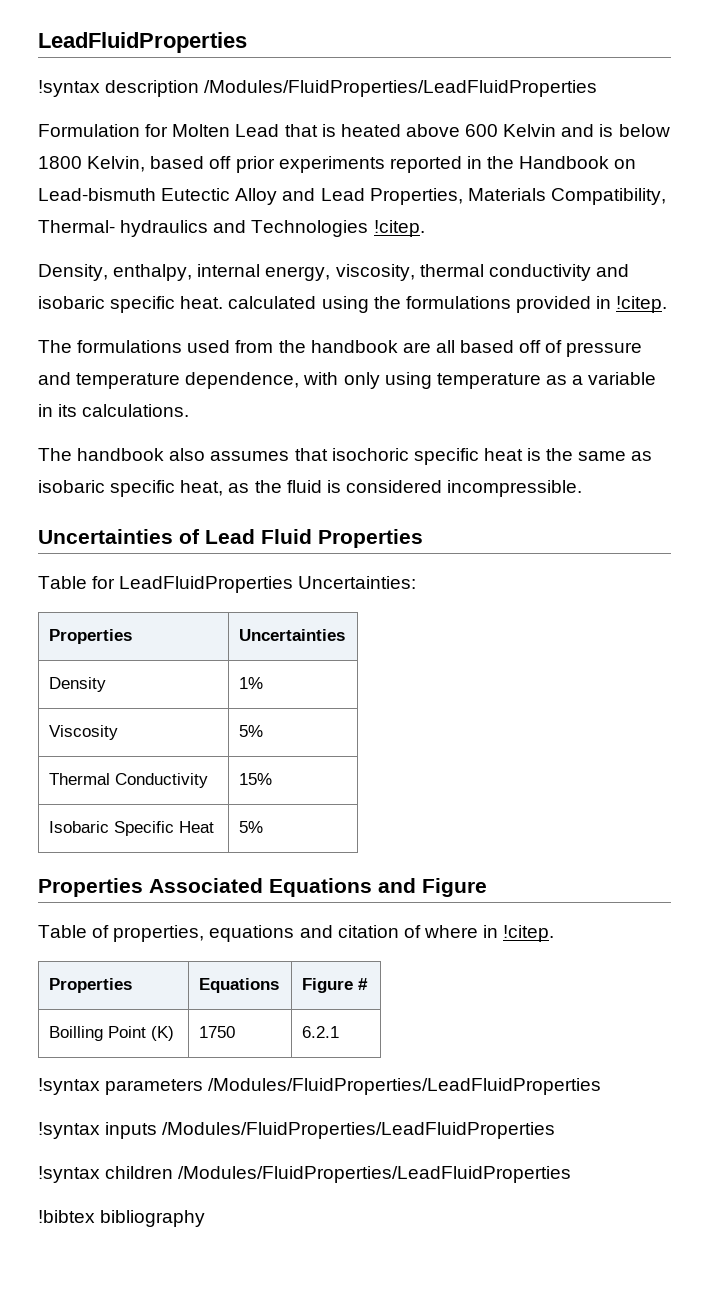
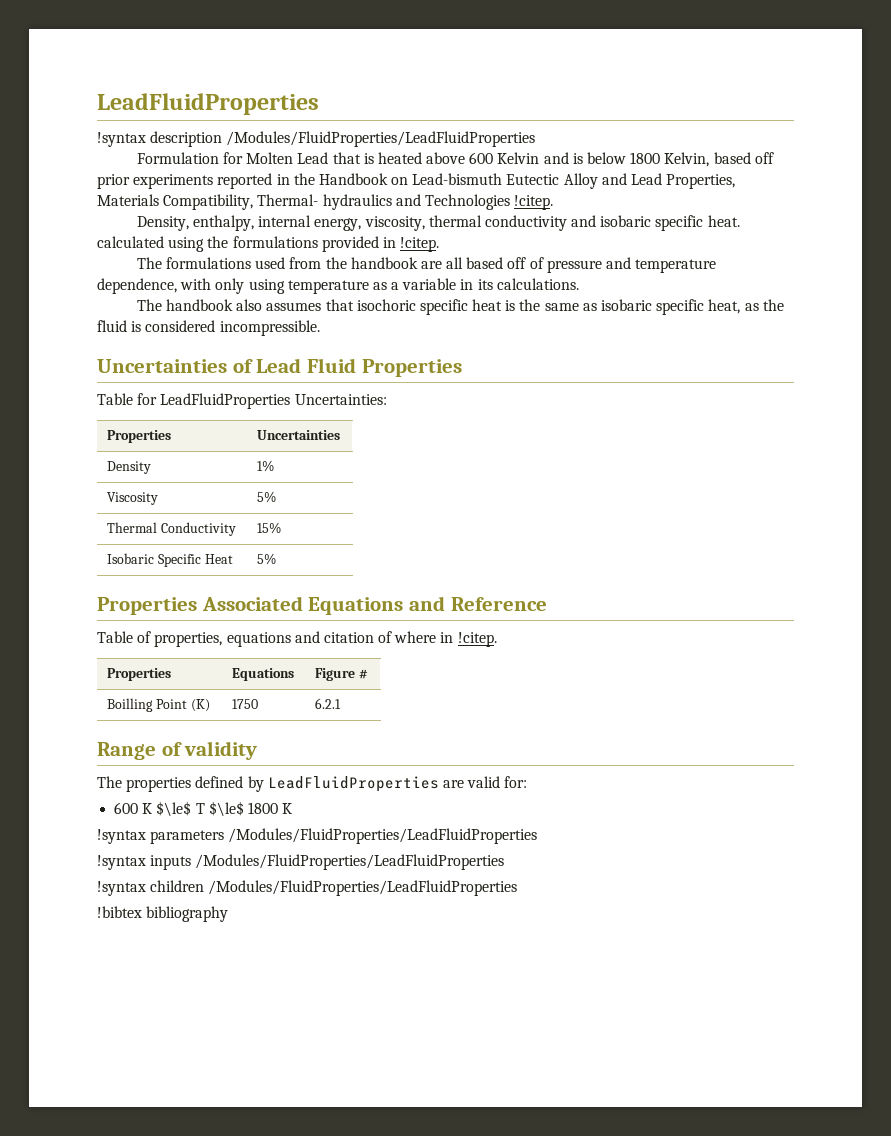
- Properties Associated Equations and Figure
+ Properties Associated Equations and Reference
+ Range of validity
+ The properties defined by LeadFluidProperties are valid for:
+ 600 K $\le$ T $\le$ 1800 K

